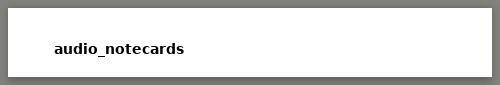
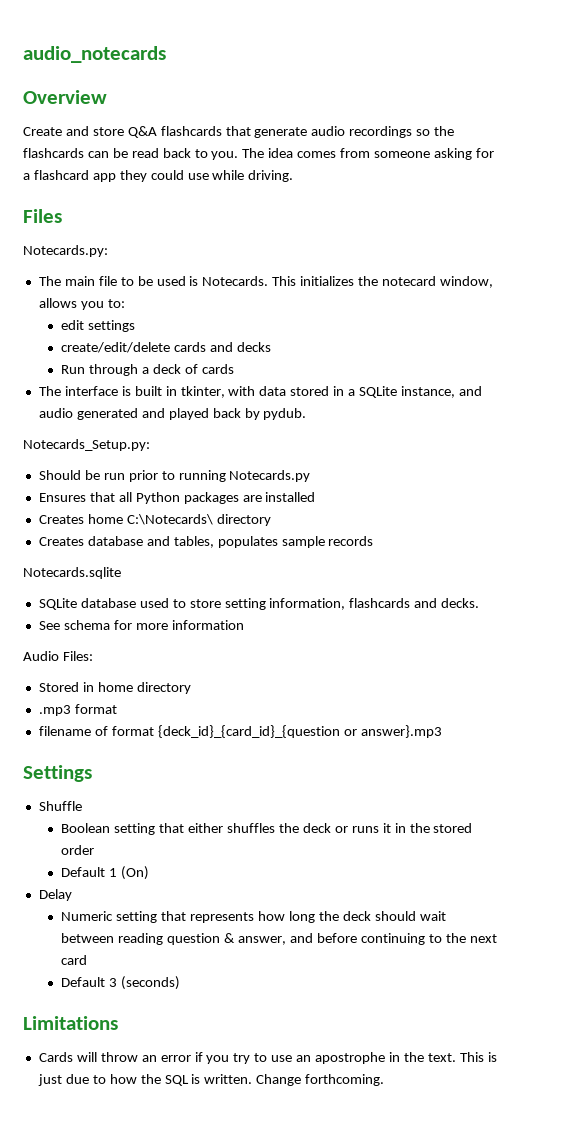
+ Overview
+ Create and store Q&A flashcards that generate audio recordings so the flashcards can be read back to you. The idea comes from someone asking for a flashcard app they could use while driving.
+ Files
+ Notecards.py:
+ The main file to be used is Notecards. This initializes the notecard window, allows you to:
+ edit settings
+ create/edit/delete cards and decks
+ Run through a deck of cards
+ The interface is built in tkinter, with data stored in a SQLite instance, and audio generated and played back by pydub.
+ Notecards_Setup.py:
+ Should be run prior to running Notecards.py
+ Ensures that all Python packages are installed
+ Creates home C:\Notecards\ directory
+ Creates database and tables, populates sample records
+ Notecards.sqlite
+ SQLite database used to store setting information, flashcards and decks.
+ See schema for more information
+ Audio Files:
+ Stored in home directory
+ .mp3 format
+ filename of format {deck_id}_{card_id}_{question or answer}.mp3
+ Settings
+ Shuffle
+ Boolean setting that either shuffles the deck or runs it in the stored order
+ Default 1 (On)
+ Delay
+ Numeric setting that represents how long the deck should wait between reading question & answer, and before continuing to the next card
+ Default 3 (seconds)
+ Limitations
+ Cards will throw an error if you try to use an apostrophe in the text. This is just due to how the SQL is written. Change forthcoming.

